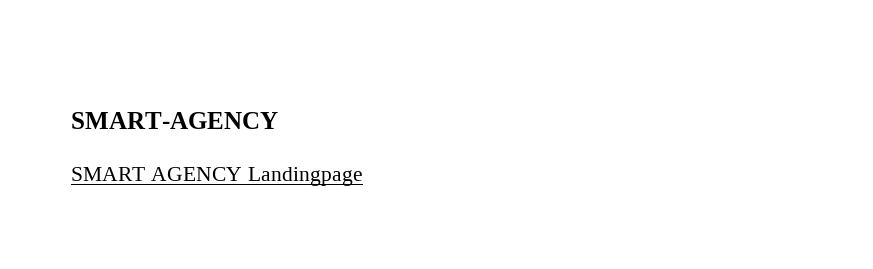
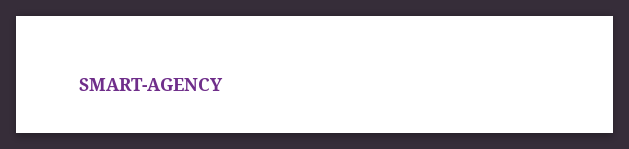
- SMART AGENCY Landingpage

